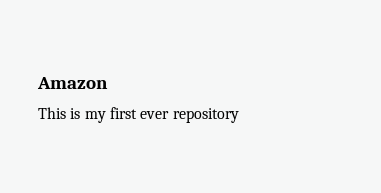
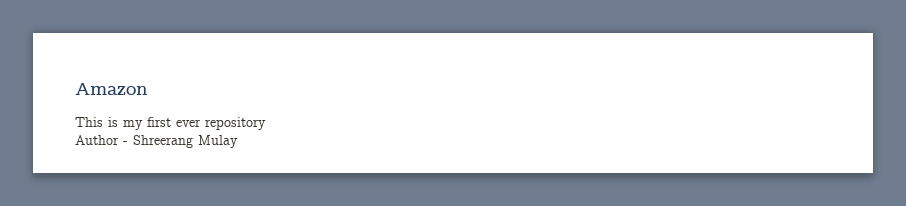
+ Author - Shreerang Mulay

